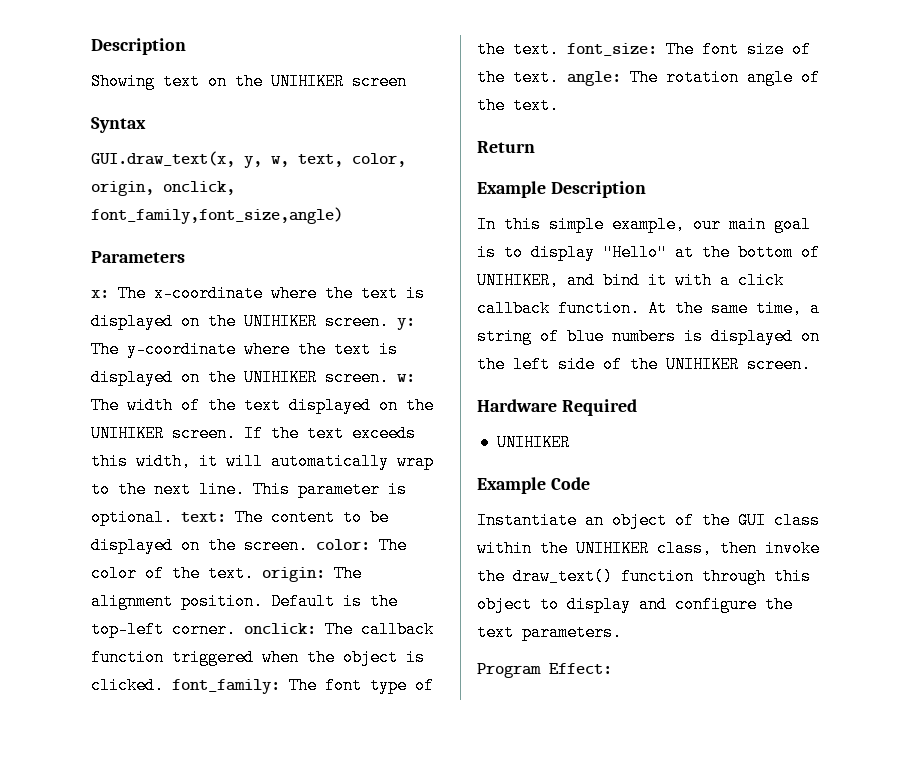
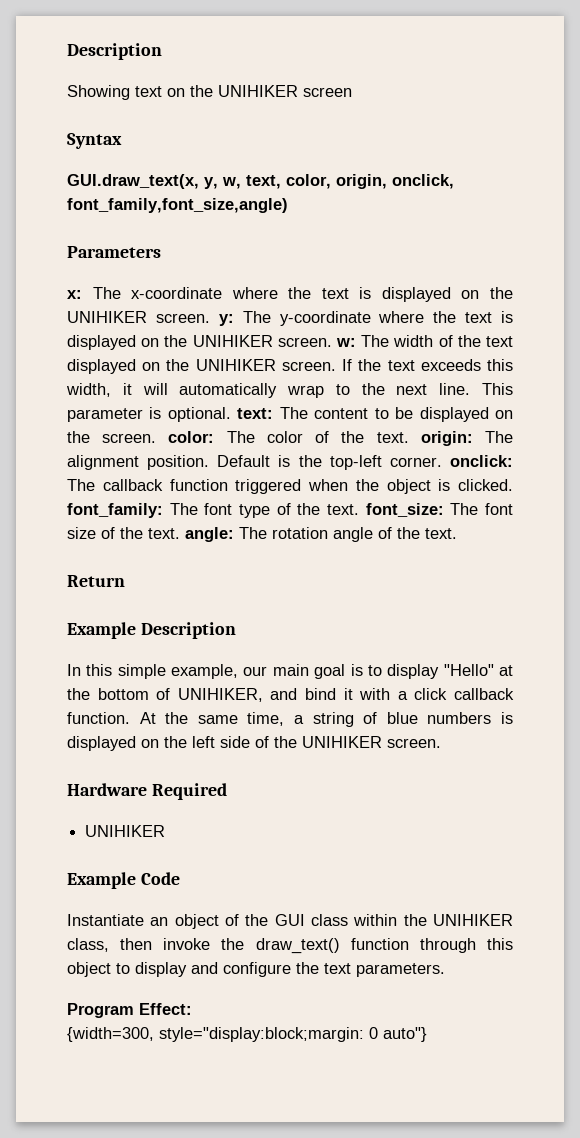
+ {width=300, style="display:block;margin: 0 auto"}

